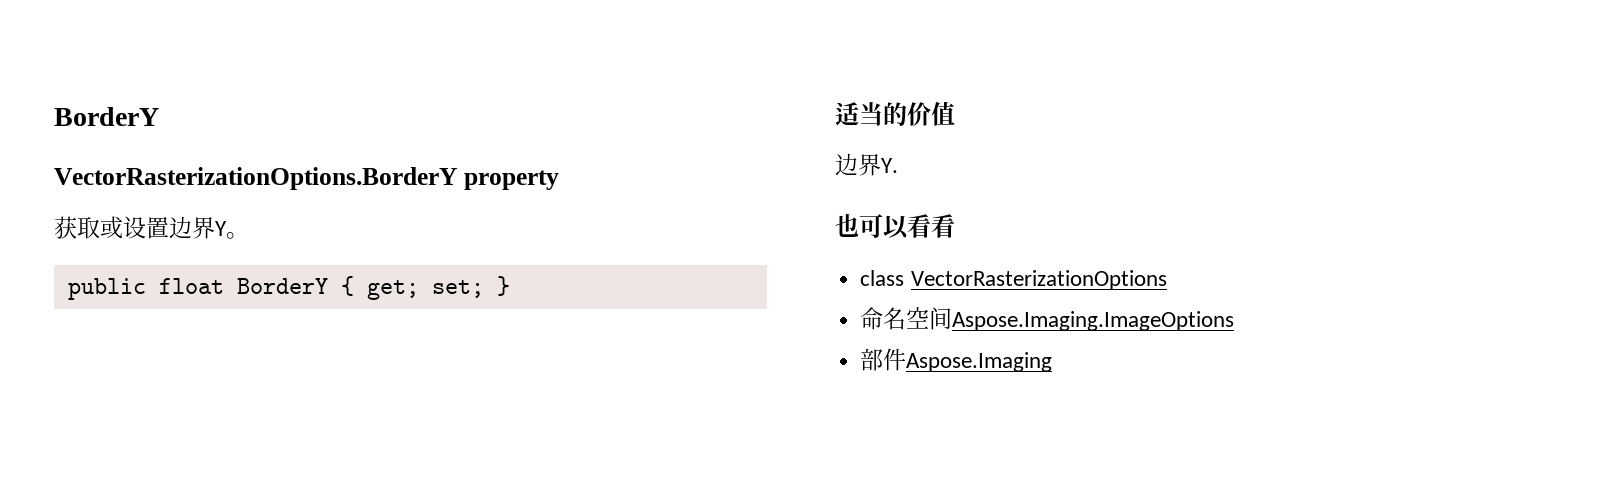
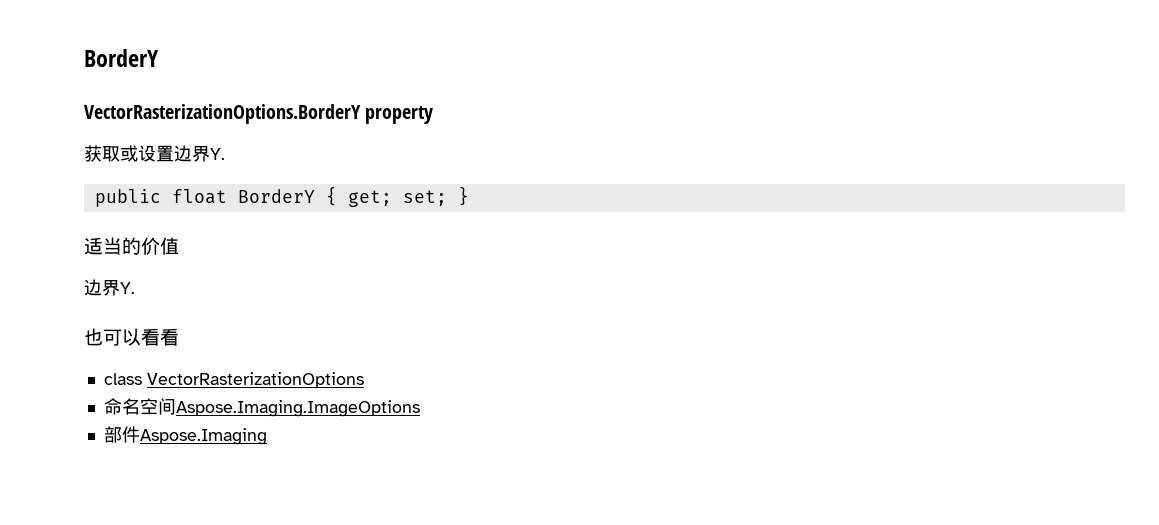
- 获取或设置边界Y。
+ 获取或设置边界Y.

